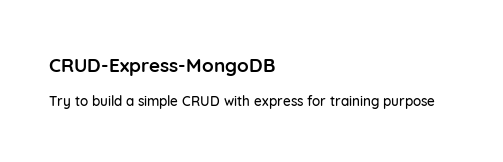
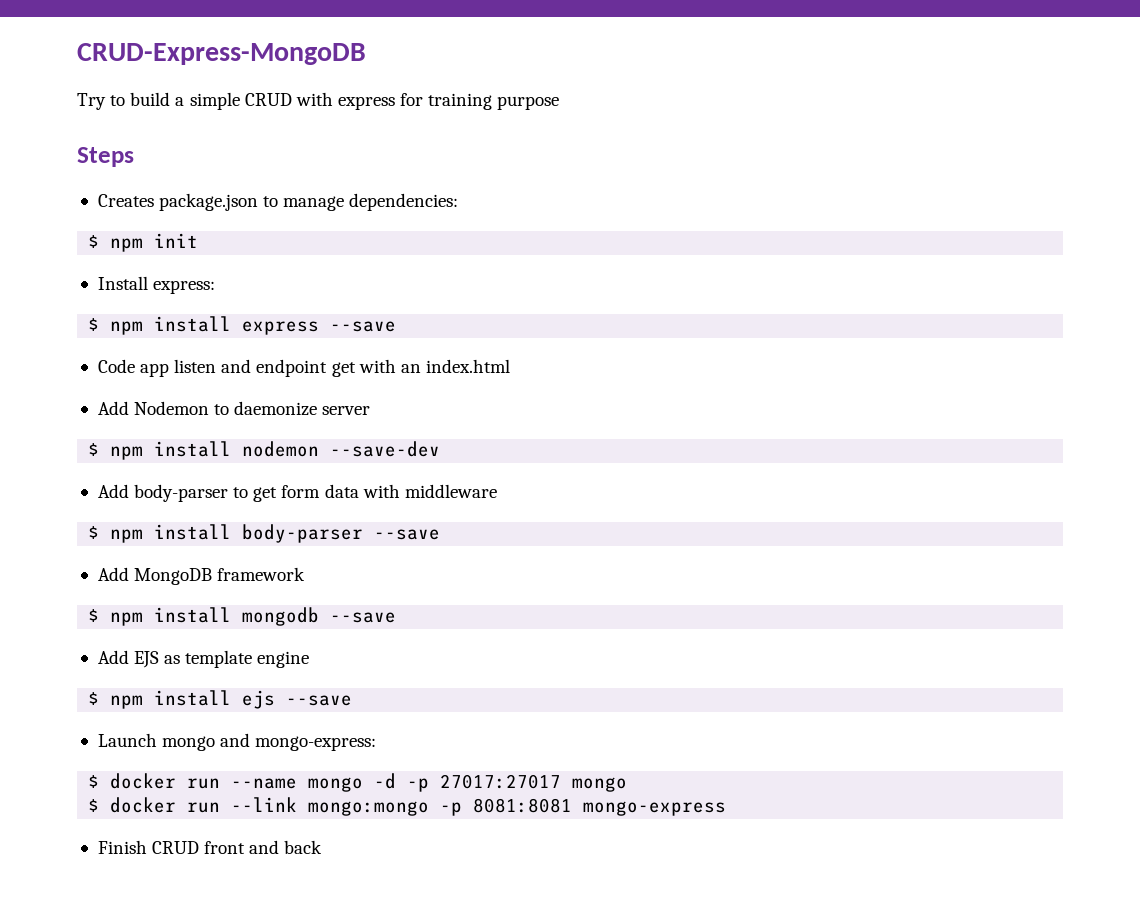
+ Steps
+ Creates package.json to manage dependencies:
+ $ npm init
+ Install express:
+ $ npm install express --save
+ Code app listen and endpoint get with an index.html
+ Add Nodemon to daemonize server
+ $ npm install nodemon --save-dev
+ Add body-parser to get form data with middleware
+ $ npm install body-parser --save
+ Add MongoDB framework
+ $ npm install mongodb --save
+ Add EJS as template engine
+ $ npm install ejs --save
+ Launch mongo and mongo-express:
+ $ docker run --name mongo -d -p 27017:27017 mongo
+ $ docker run --link mongo:mongo -p 8081:8081 mongo-express
+ Finish CRUD front and back

